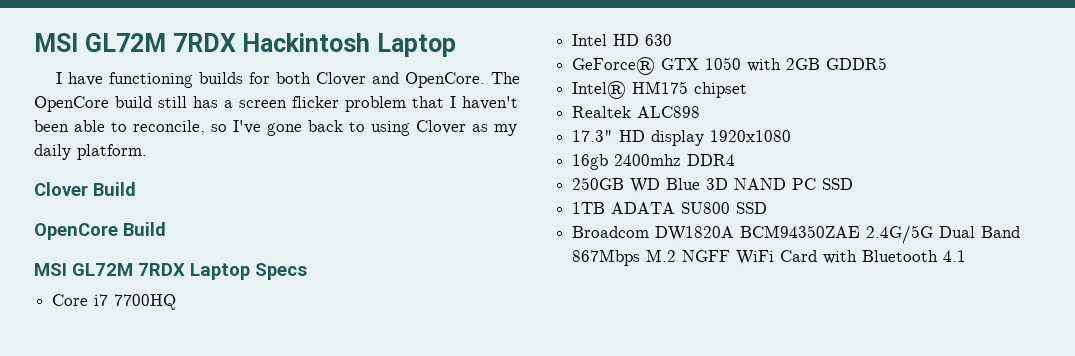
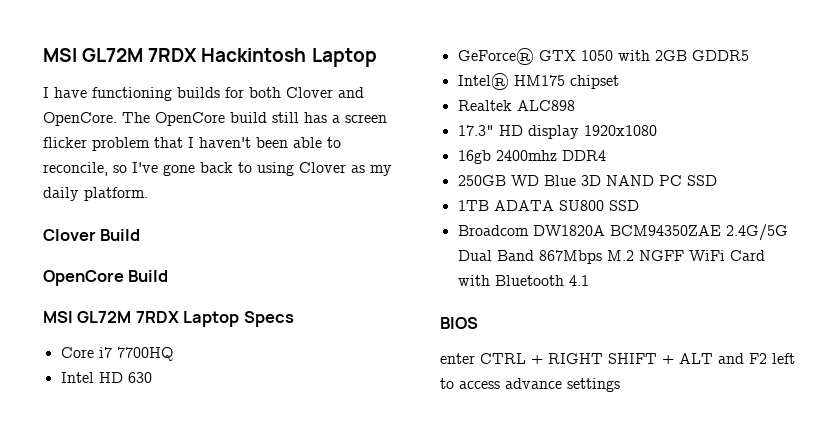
+ BIOS
+ enter CTRL + RIGHT SHIFT + ALT and F2 left to access advance settings

